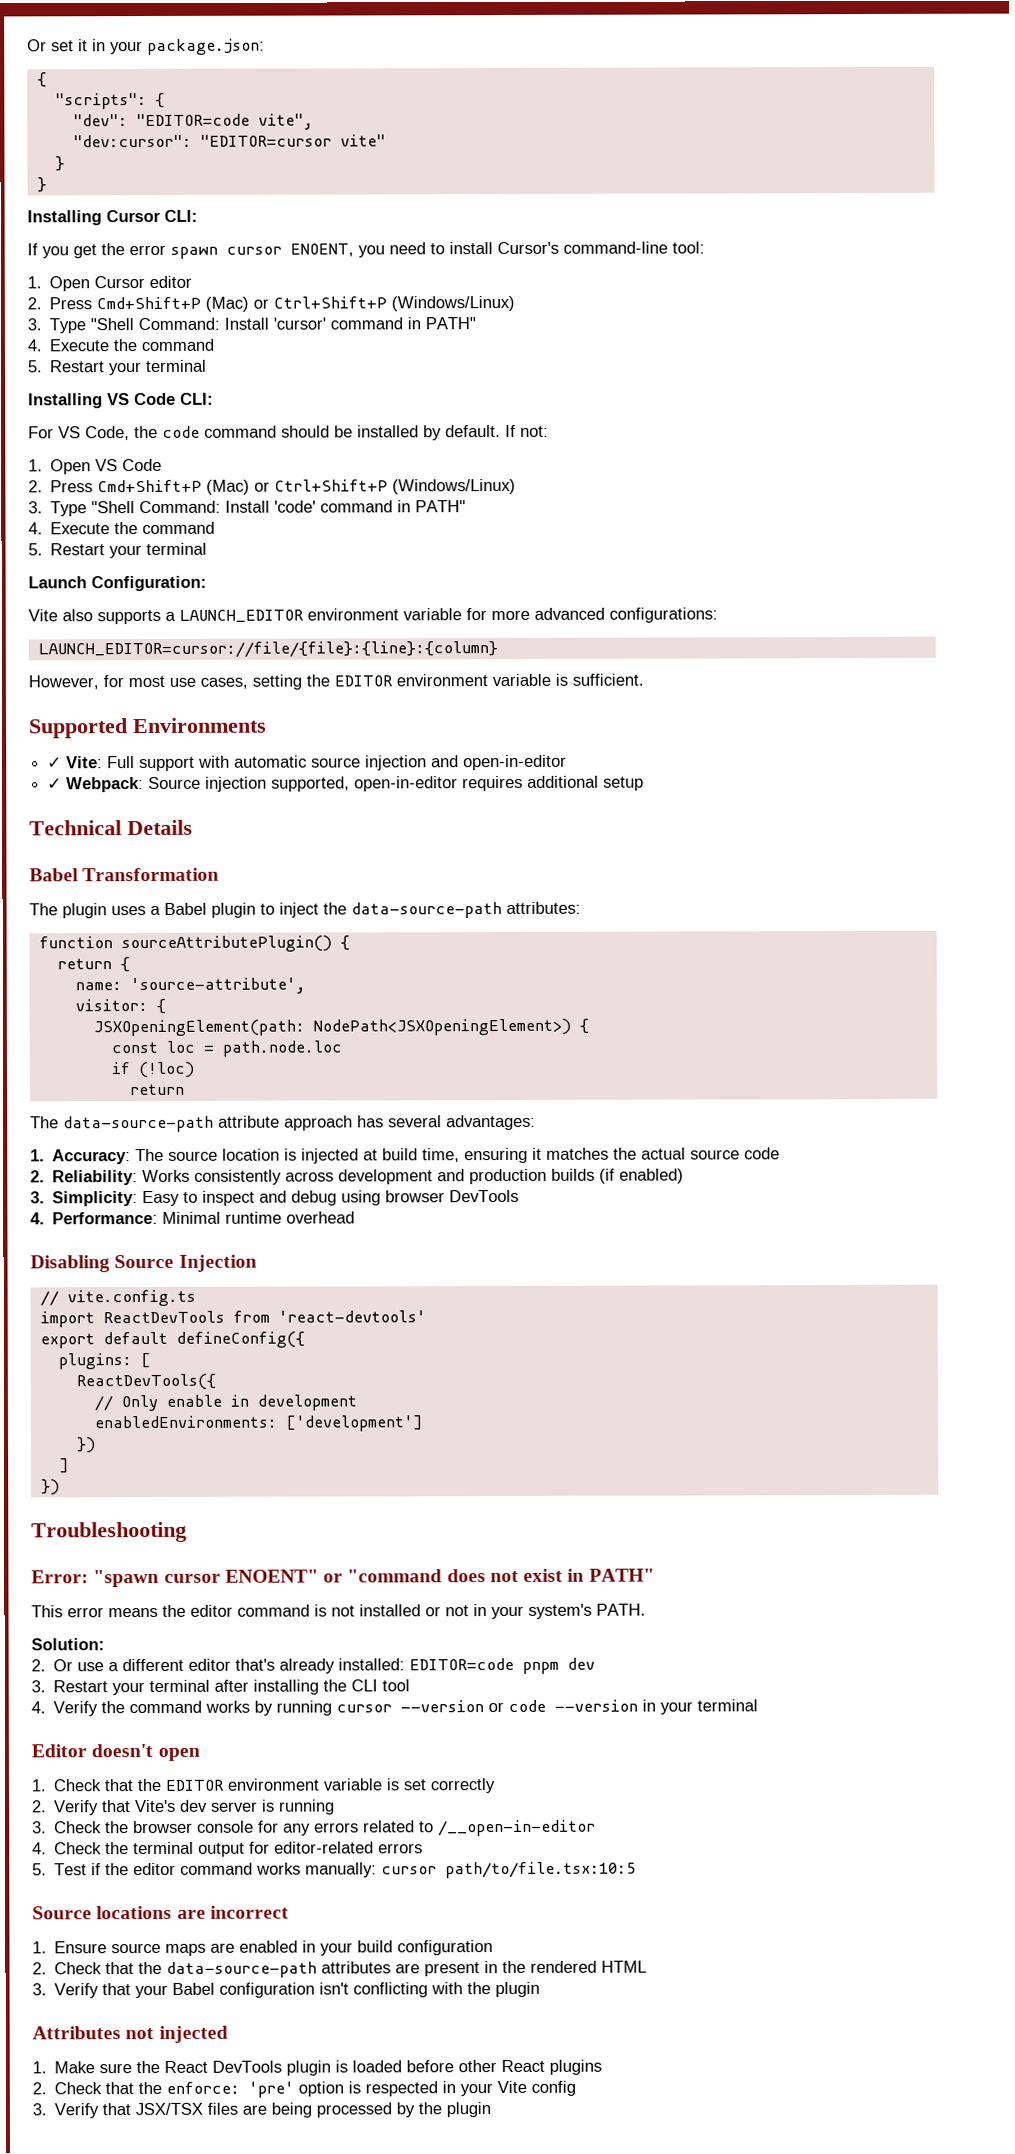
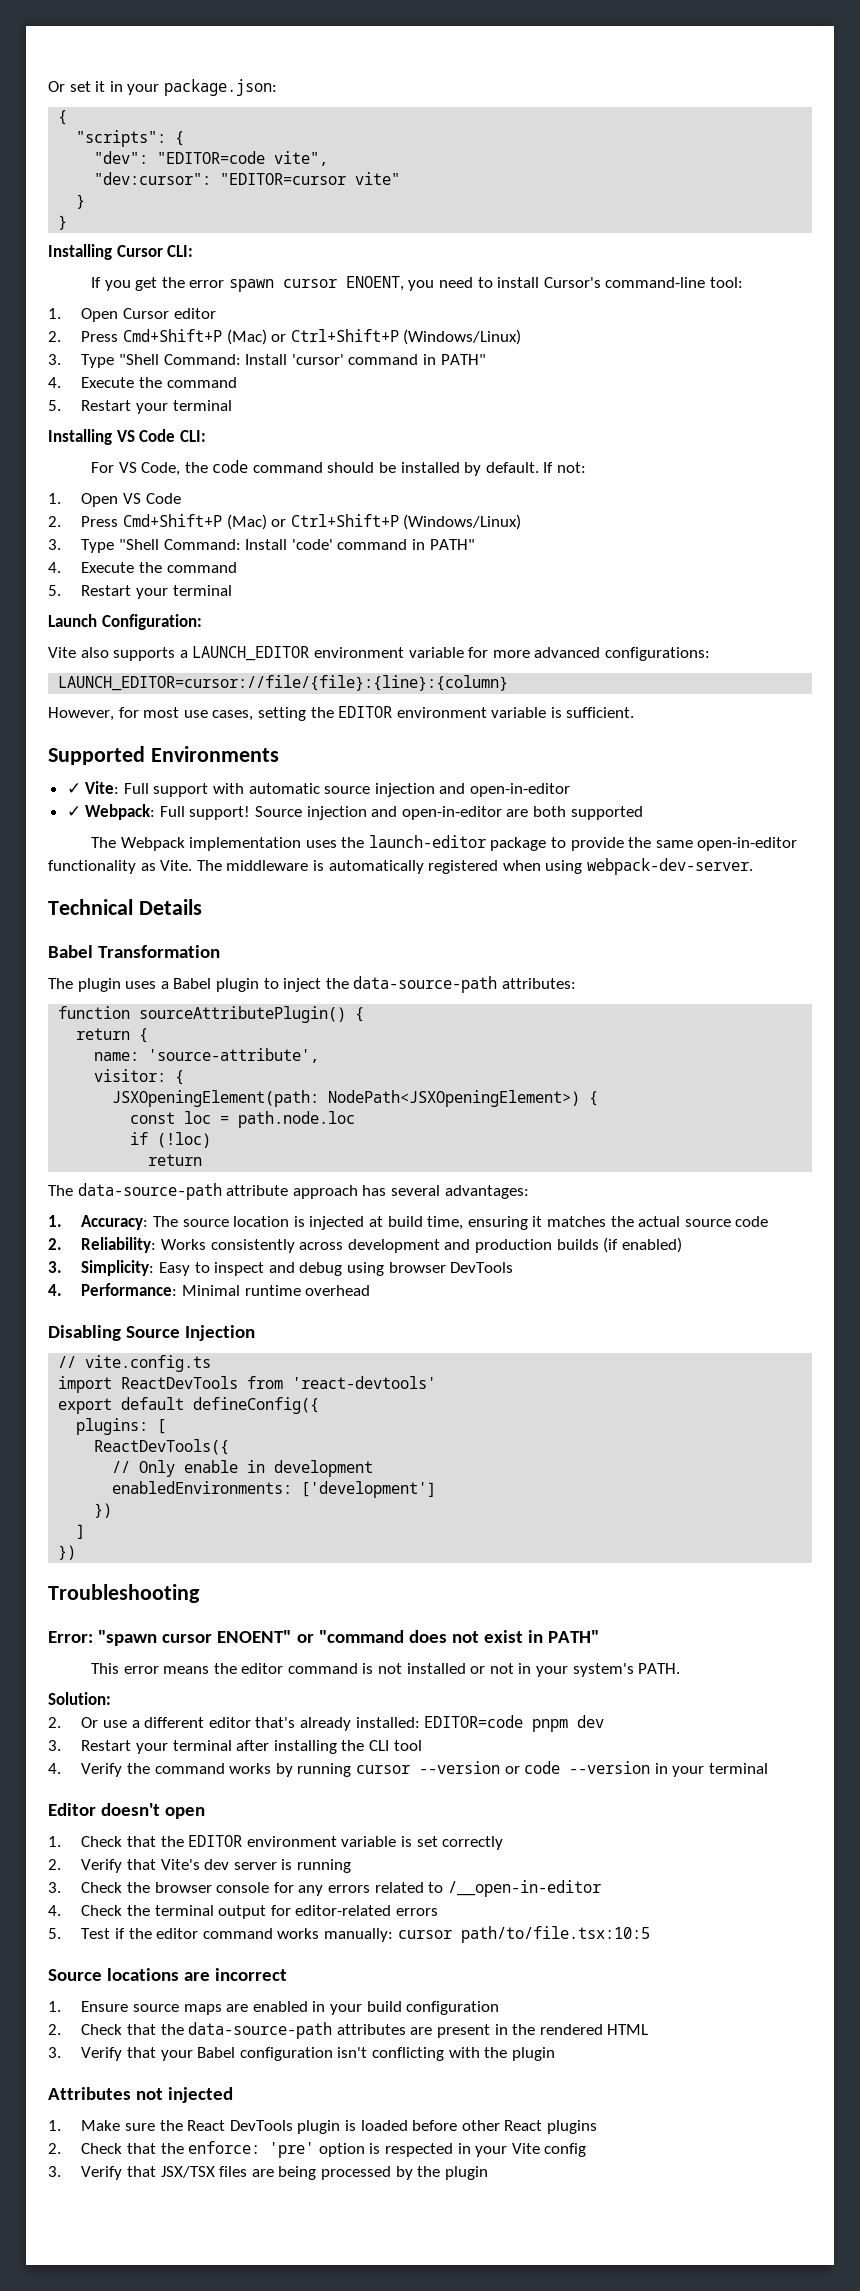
- ✓ Webpack: Source injection supported, open-in-editor requires additional setup
+ ✓ Webpack: Full support! Source injection and open-in-editor are both supported
+ The Webpack implementation uses the launch-editor package to provide the same open-in-editor functionality as Vite. The middleware is automatically registered when using webpack-dev-server.

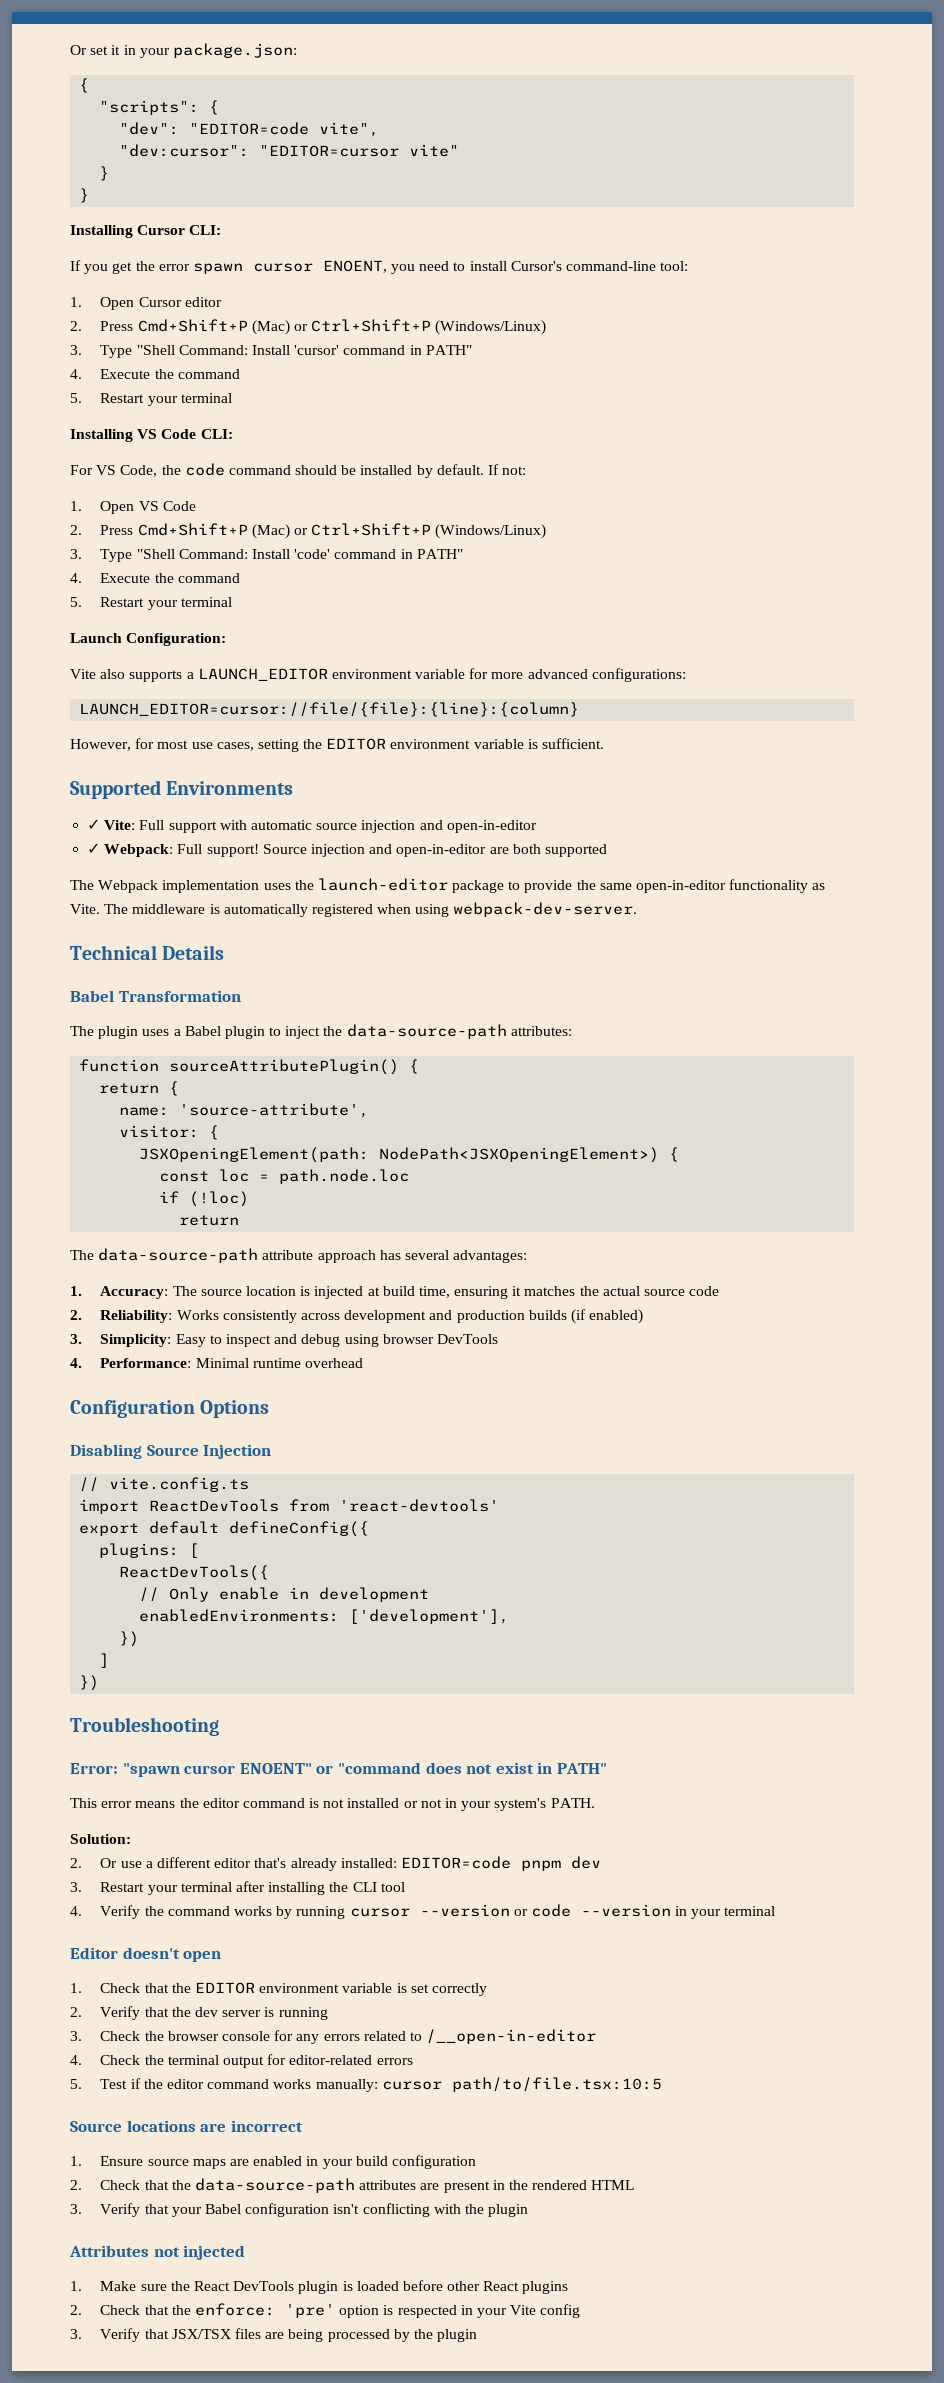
+ Configuration Options
- enabledEnvironments: ['development']
+ enabledEnvironments: ['development'],
- 2. Verify that Vite's dev server is running
+ 2. Verify that the dev server is running

